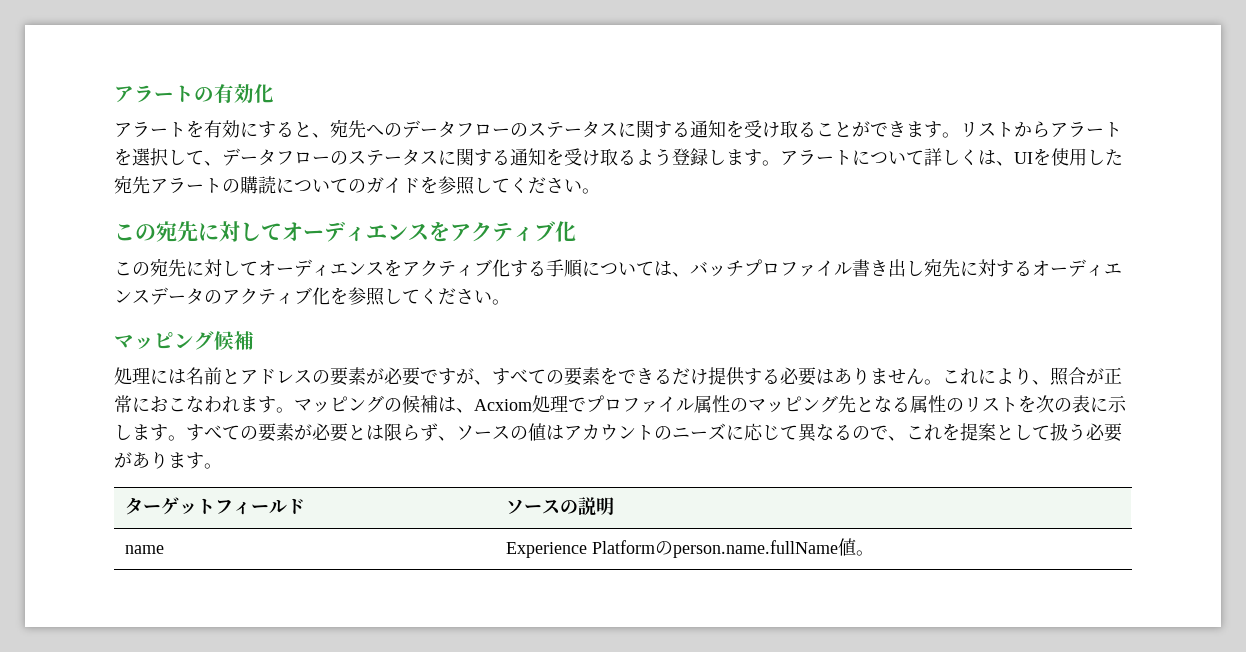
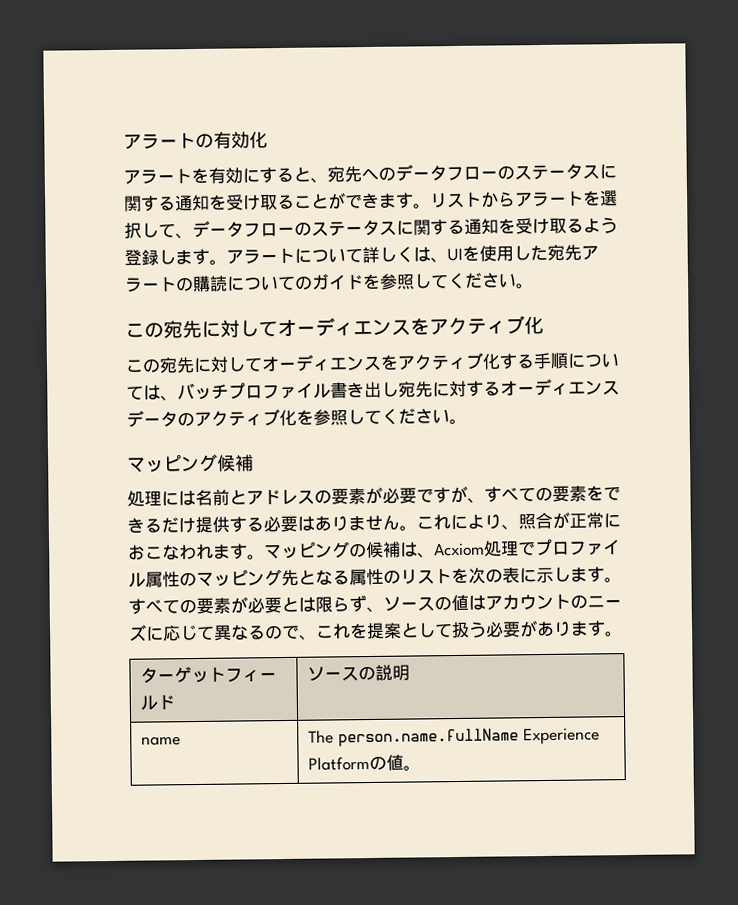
- name | Experience Platformのperson.name.fullName値。
+ name | The person.name.fullName Experience Platformの値。

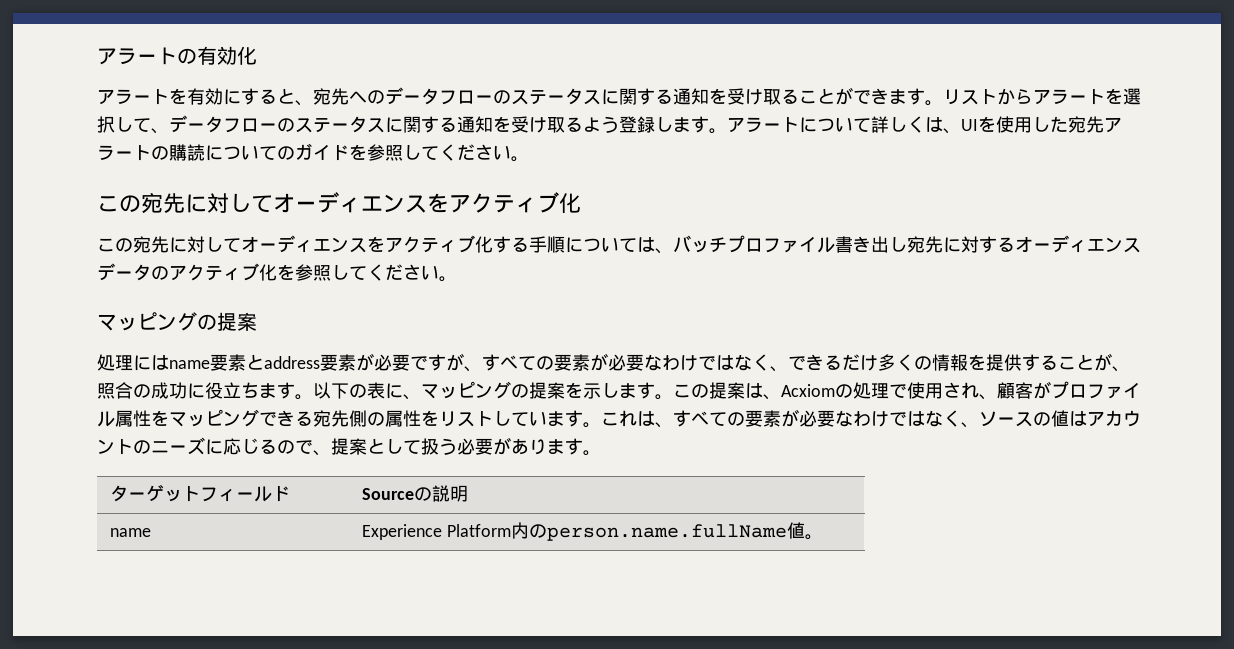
  この宛先に対してオーディエンスをアクティブ化する手順については、バッチプロファイル書き出し宛先に対するオーディエンスデータのアクティブ化を参照してください。
- マッピング候補
+ マッピングの提案
- 処理には名前とアドレスの要素が必要ですが、すべての要素をできるだけ提供する必要はありません。これにより、照合が正常におこなわれます。マッピングの候補は、Acxiom処理でプロファイル属性のマッピング先となる属性のリストを次の表に示します。すべての要素が必要とは限らず、ソースの値はアカウントのニーズに応じて異なるので、これを提案として扱う必要があります。
+ 処理にはname要素とaddress要素が必要ですが、すべての要素が必要なわけではなく、できるだけ多くの情報を提供することが、照合の成功に役立ちます。以下の表に、マッピングの提案を示します。この提案は、Acxiomの処理で使用され、顧客がプロファイル属性をマッピングできる宛先側の属性をリストしています。これは、すべての要素が必要なわけではなく、ソースの値はアカウントのニーズに応じるので、提案として扱う必要があります。
- ターゲットフィールド | ソースの説明
+ ターゲットフィールド | Sourceの説明
- name | The person.name.fullName Experience Platformの値。
+ name | Experience Platform内のperson.name.fullName値。

